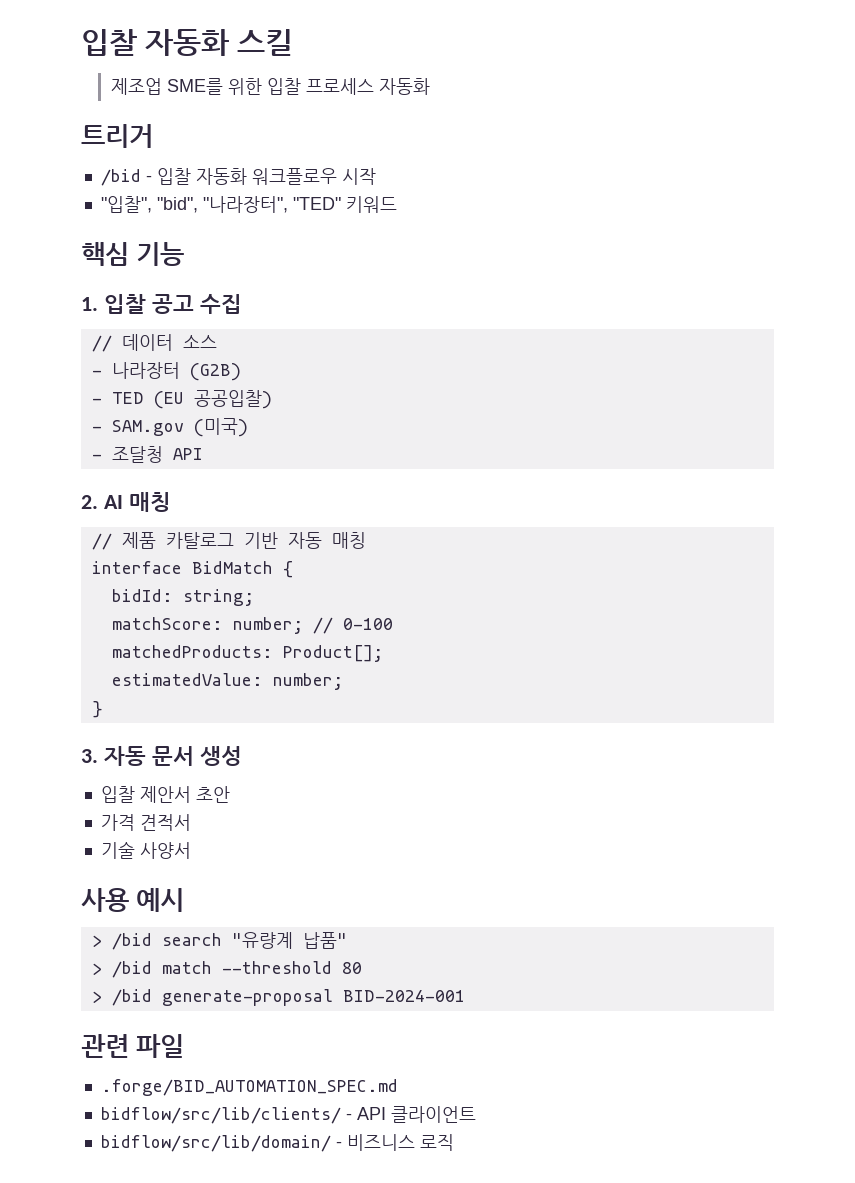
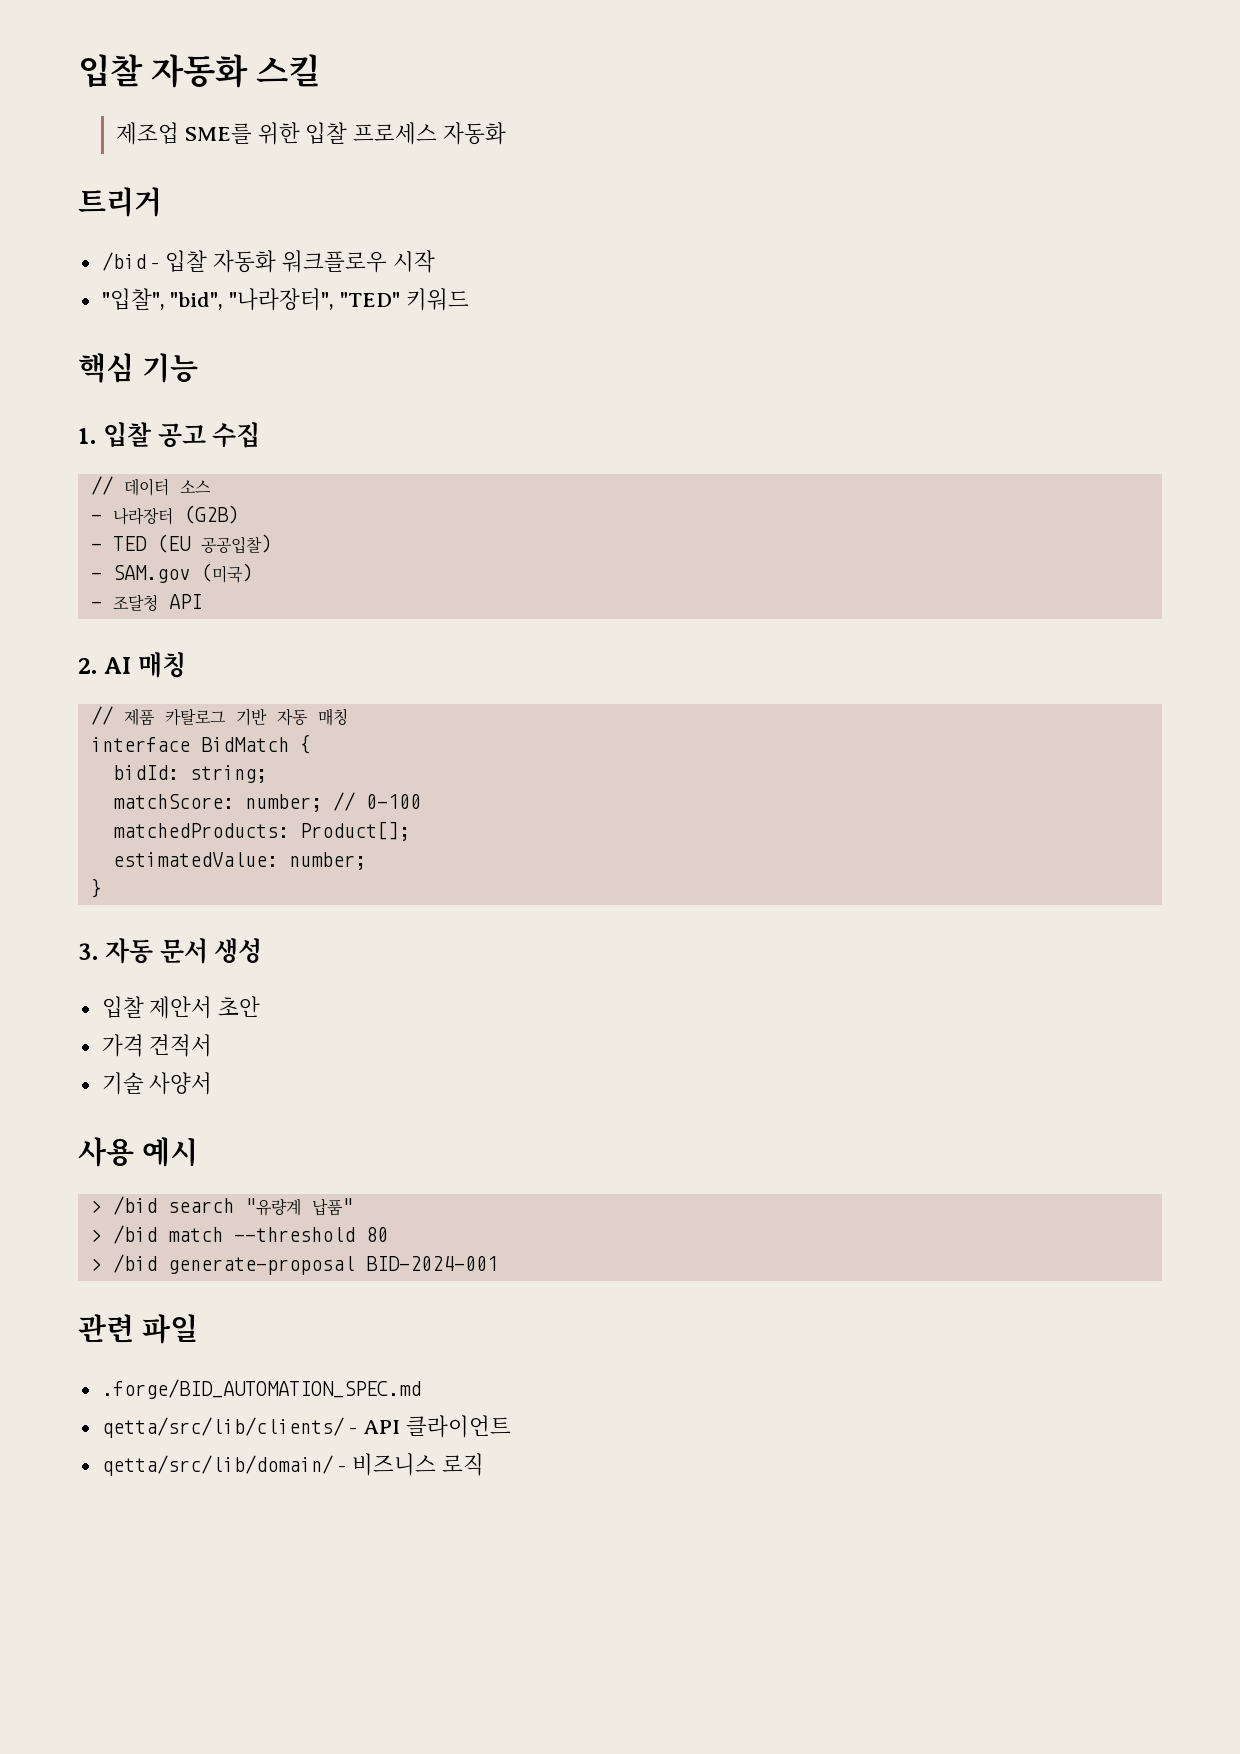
- bidflow/src/lib/clients/ - API 클라이언트
+ qetta/src/lib/clients/ - API 클라이언트
- bidflow/src/lib/domain/ - 비즈니스 로직
+ qetta/src/lib/domain/ - 비즈니스 로직

